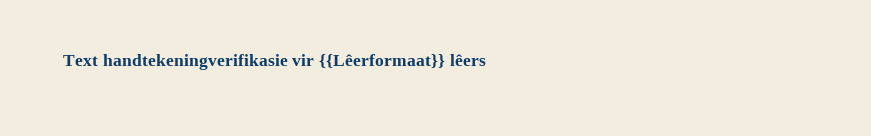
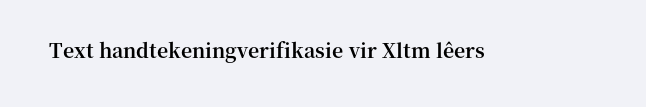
- Text handtekeningverifikasie vir {{Lêerformaat}} lêers
+ Text handtekeningverifikasie vir Xltm lêers

